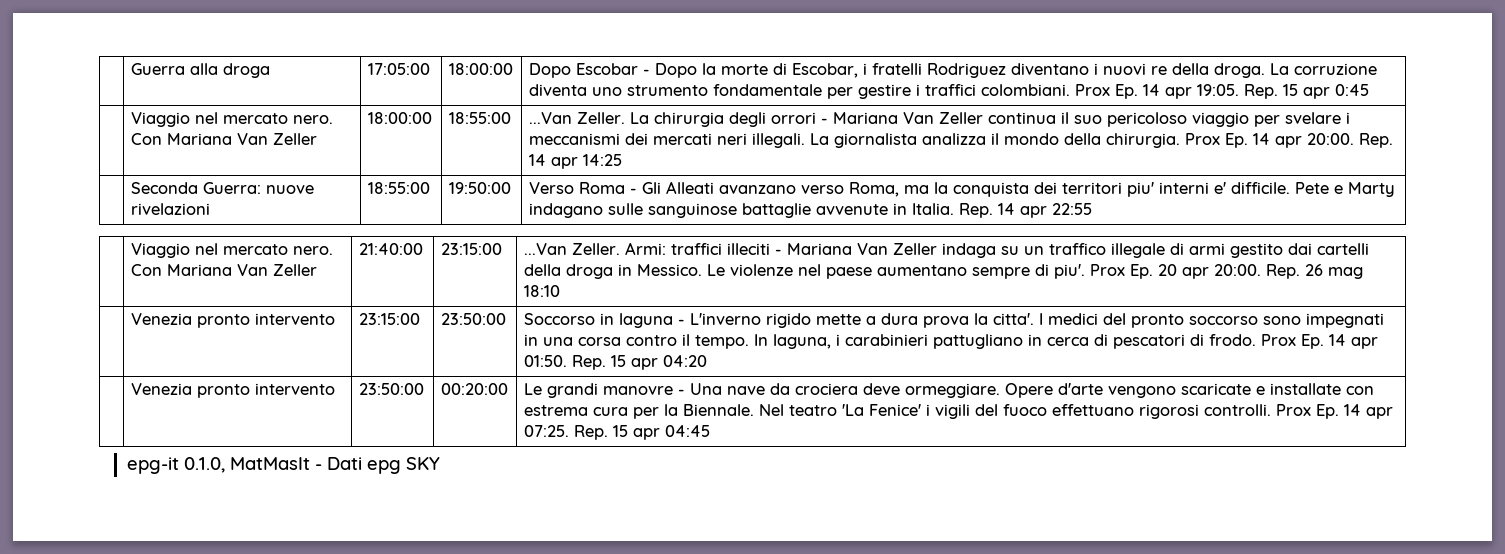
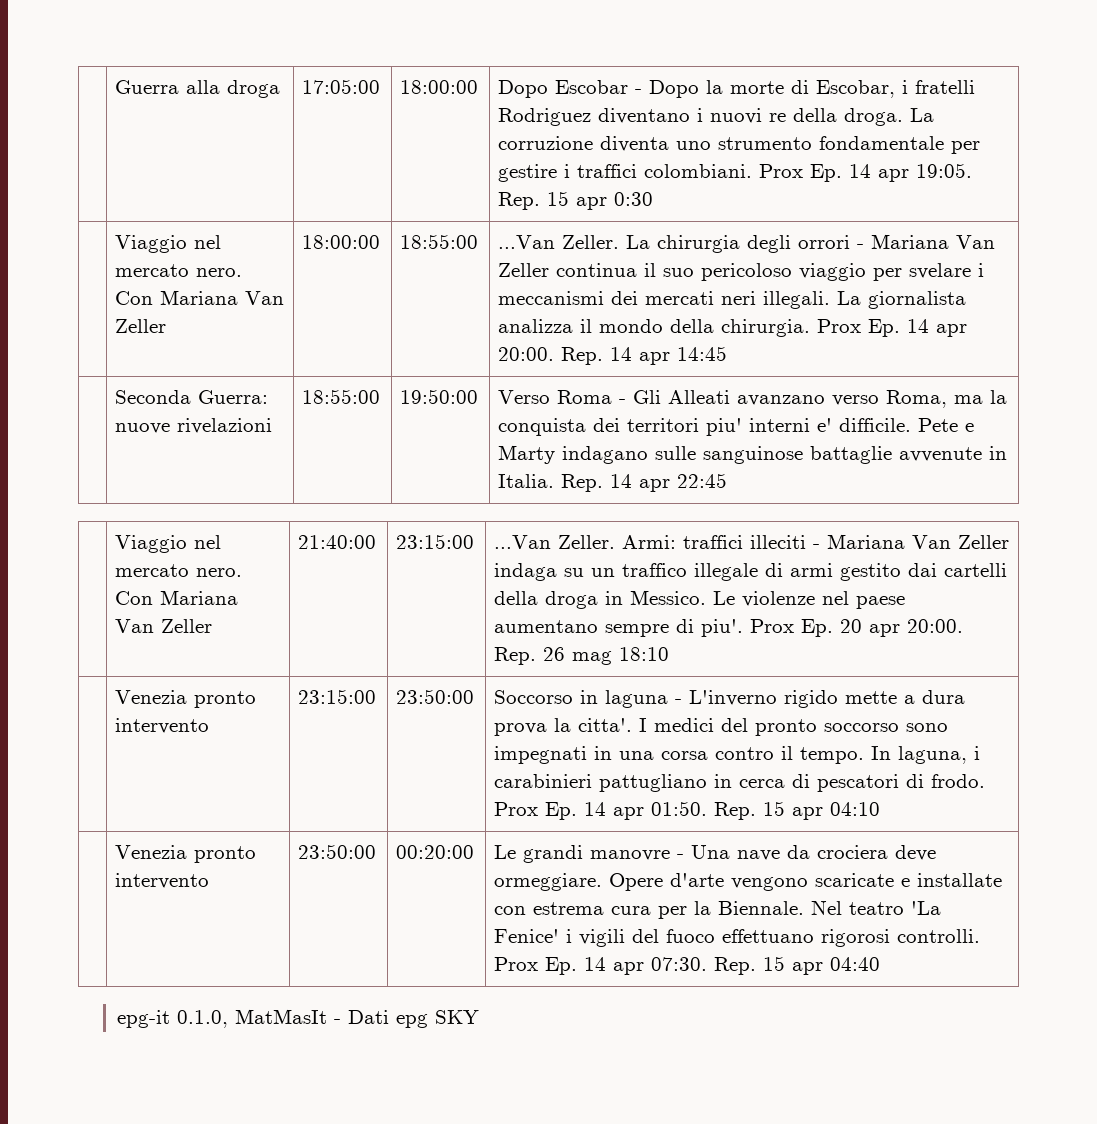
- Rep. 15 apr 0:45
+ Rep. 15 apr 0:30
- Rep. 14 apr 14:25
+ Rep. 14 apr 14:45
- | Seconda Guerra: nuove rivelazioni | 18:55:00 | 19:50:00 | Verso Roma - Gli Alleati avanzano verso Roma, ma la conquista dei territori piu' interni e' difficile. Pete e Marty indagano sulle sanguinose battaglie avvenute in Italia. Rep. 14 apr 22:55
+ | Seconda Guerra: nuove rivelazioni | 18:55:00 | 19:50:00 | Verso Roma - Gli Alleati avanzano verso Roma, ma la conquista dei territori piu' interni e' difficile. Pete e Marty indagano sulle sanguinose battaglie avvenute in Italia. Rep. 14 apr 22:45
- Rep. 15 apr 04:20
+ Rep. 15 apr 04:10
- Prox Ep. 14 apr 07:25. Rep. 15 apr 04:45
+ Prox Ep. 14 apr 07:30. Rep. 15 apr 04:40

